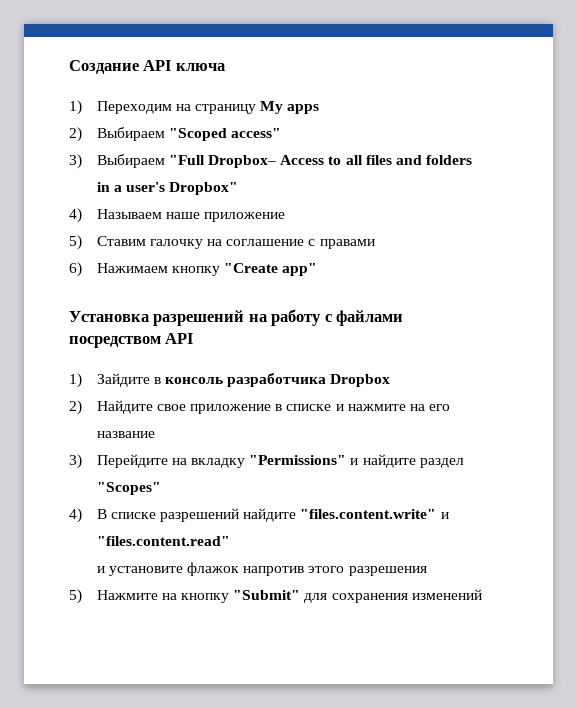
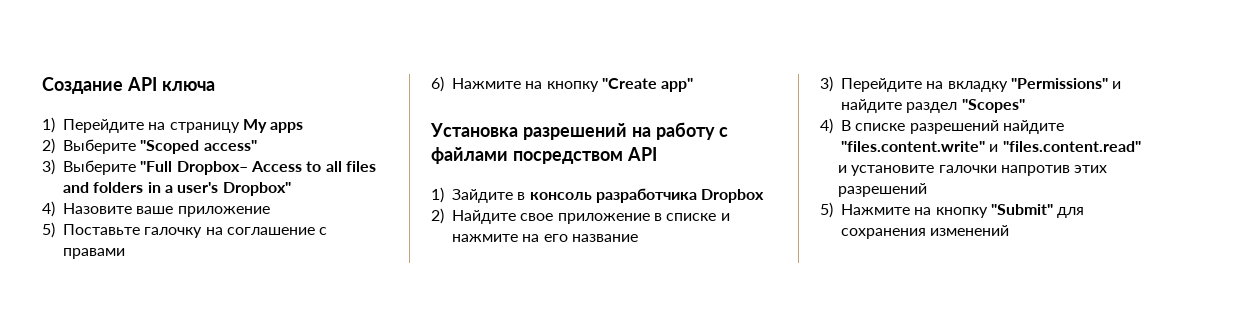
- 1) Переходим на страницу My apps
+ 1) Перейдите на страницу My apps
- 2) Выбираем "Scoped access"
+ 2) Выберите "Scoped access"
- 3) Выбираем "Full Dropbox– Access to all files and folders in a user's Dropbox"
+ 3) Выберите "Full Dropbox– Access to all files and folders in a user's Dropbox"
- 4) Называем наше приложение
+ 4) Назовите ваше приложение
- 5) Ставим галочку на соглашение с правами
+ 5) Поставьте галочку на соглашение с правами
- 6) Нажимаем кнопку "Create app"
+ 6) Нажмите на кнопку "Create app"
- и установите флажок напротив этого разрешения
+ и установите галочки напротив этих разрешений

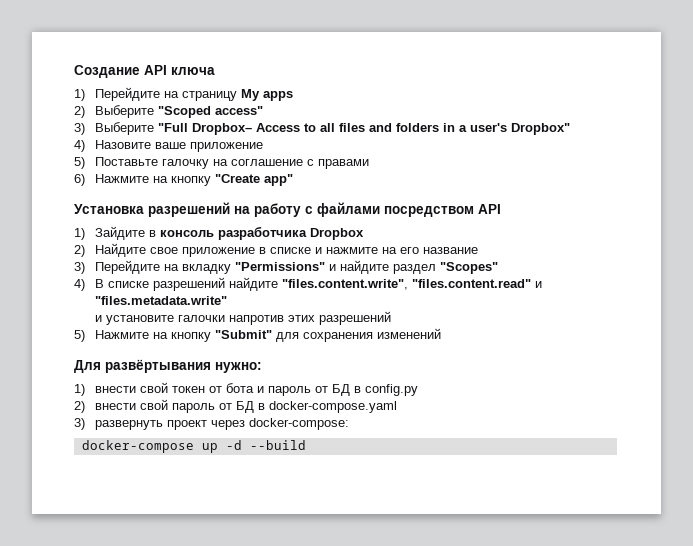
- 4) В списке разрешений найдите "files.content.write" и "files.content.read"
+ 4) В списке разрешений найдите "files.content.write", "files.content.read" и "files.metadata.write"
+ Для развёртывания нужно:
+ 1) внести свой токен от бота и пароль от БД в config.py
+ 2) внести свой пароль от БД в docker-compose.yaml
+ 3) развернуть проект через docker-compose:
+ docker-compose up -d --build

